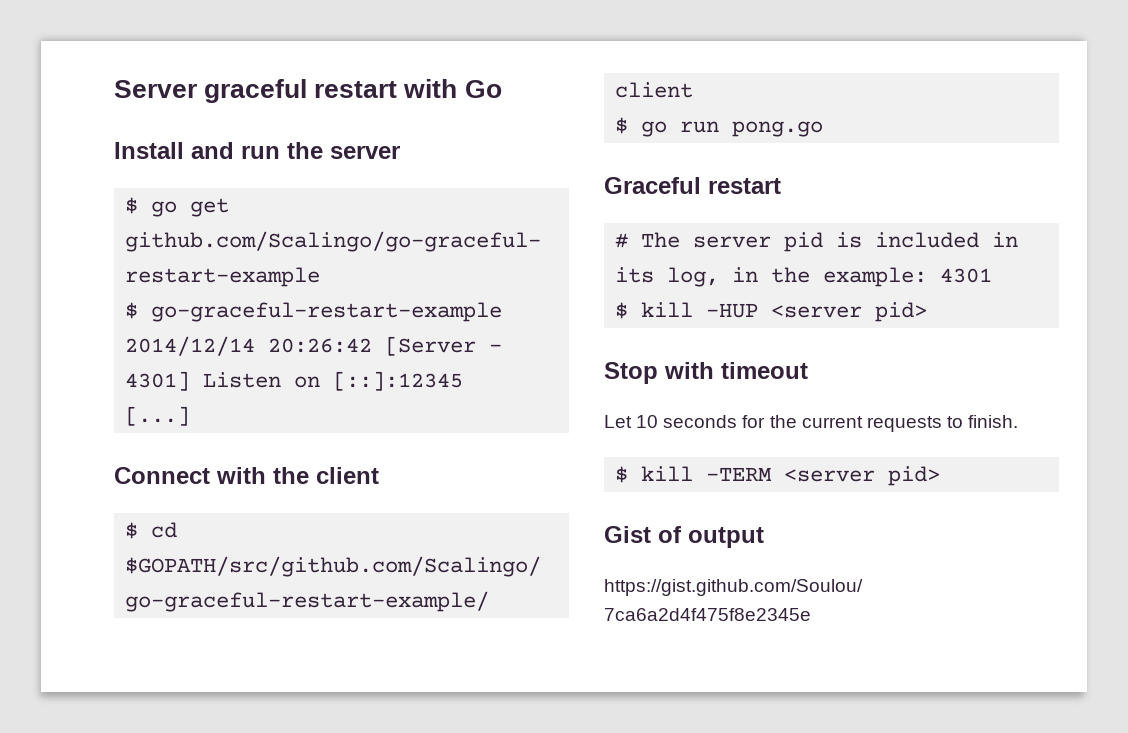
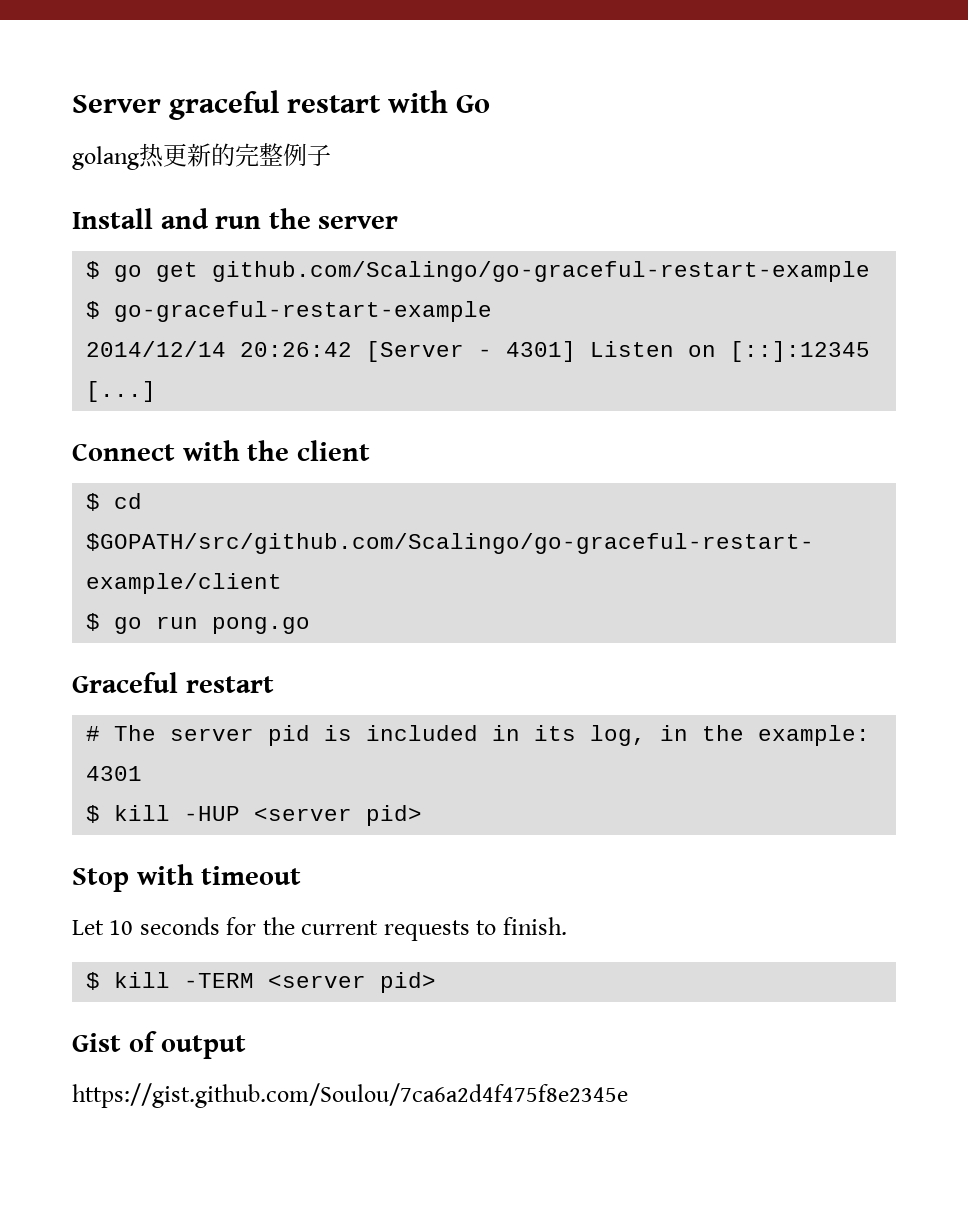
+ golang热更新的完整例子

